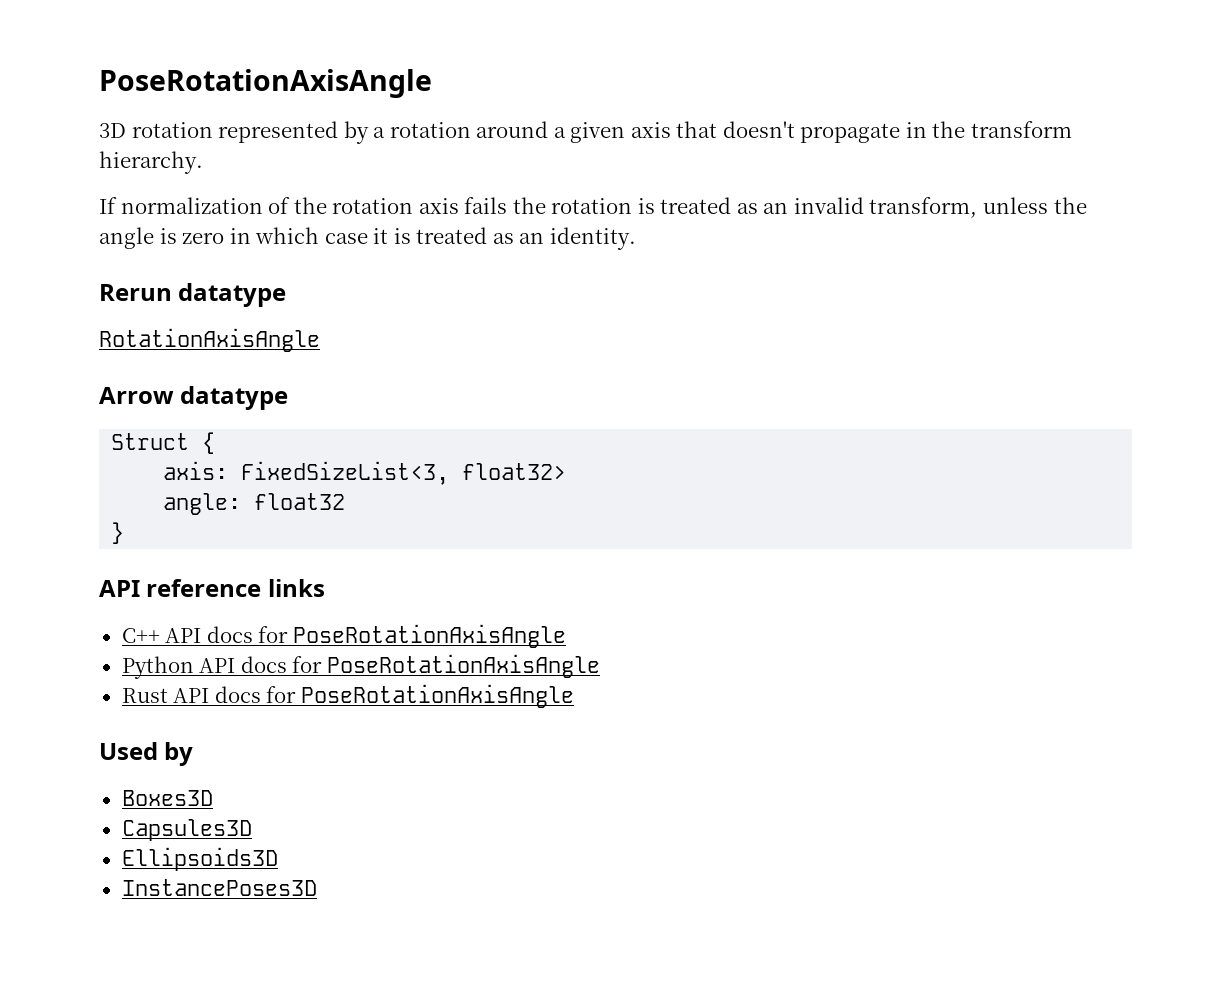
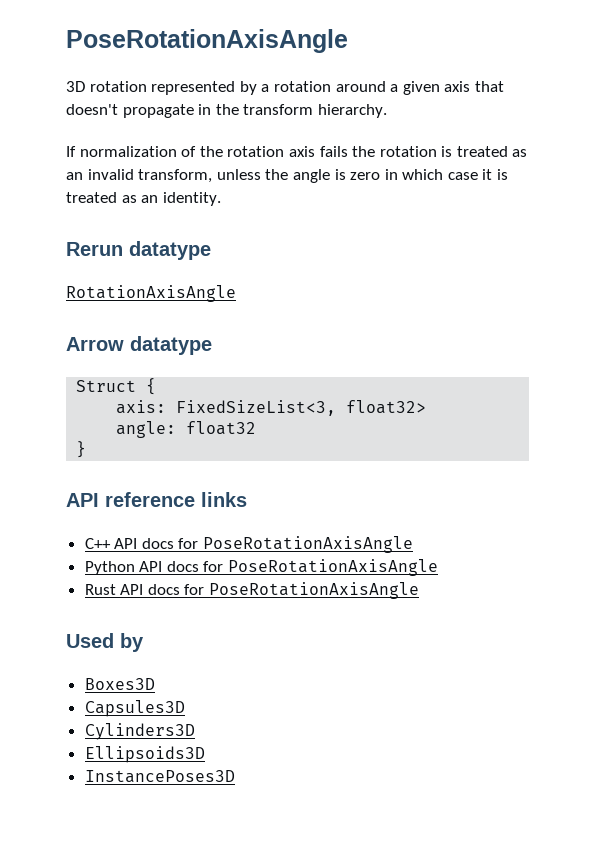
+ Cylinders3D

